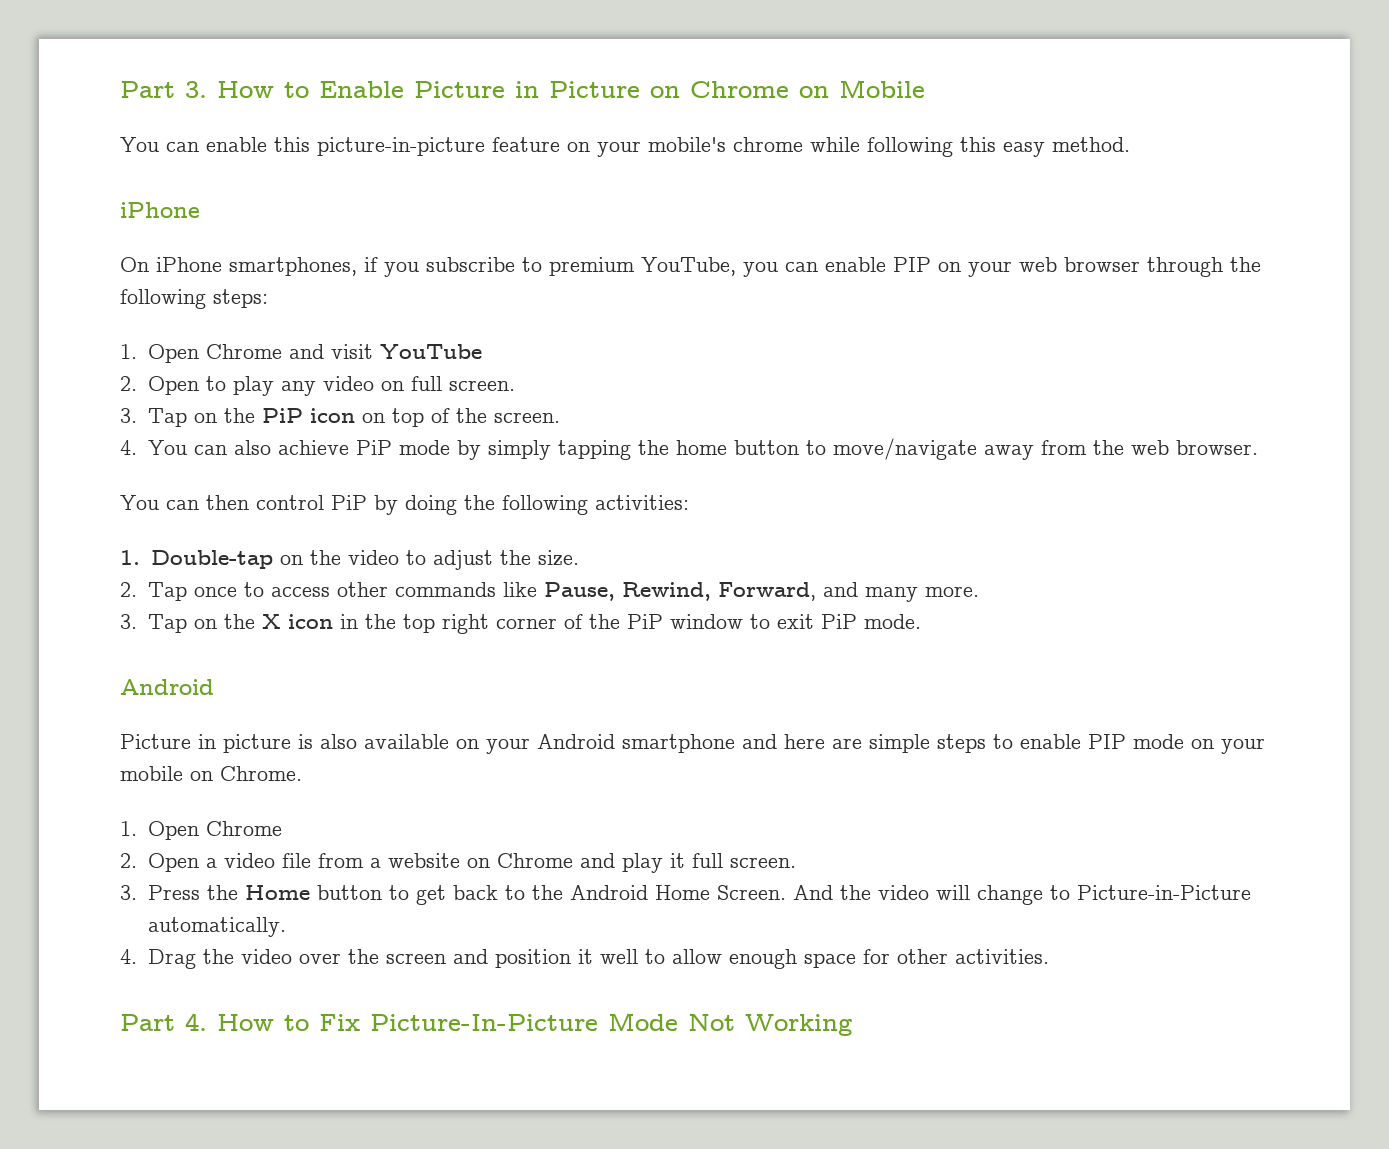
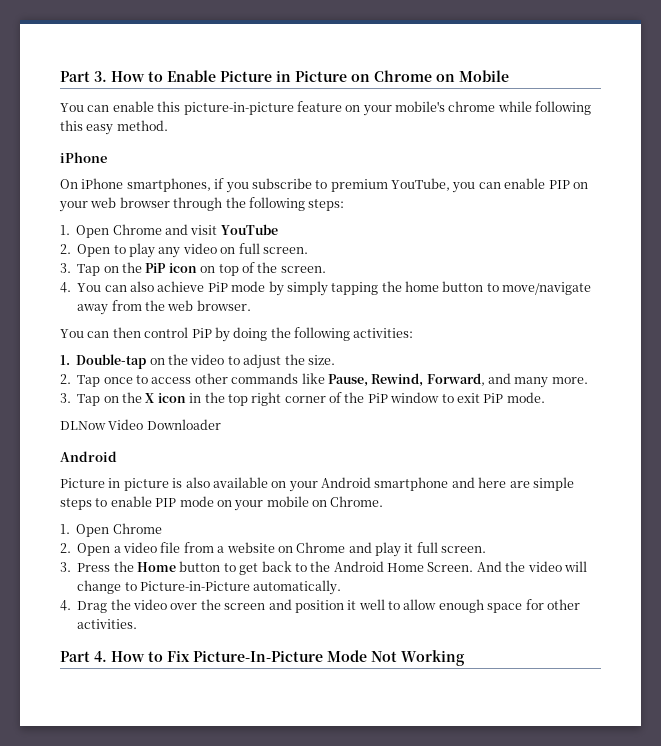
+ DLNow Video Downloader

